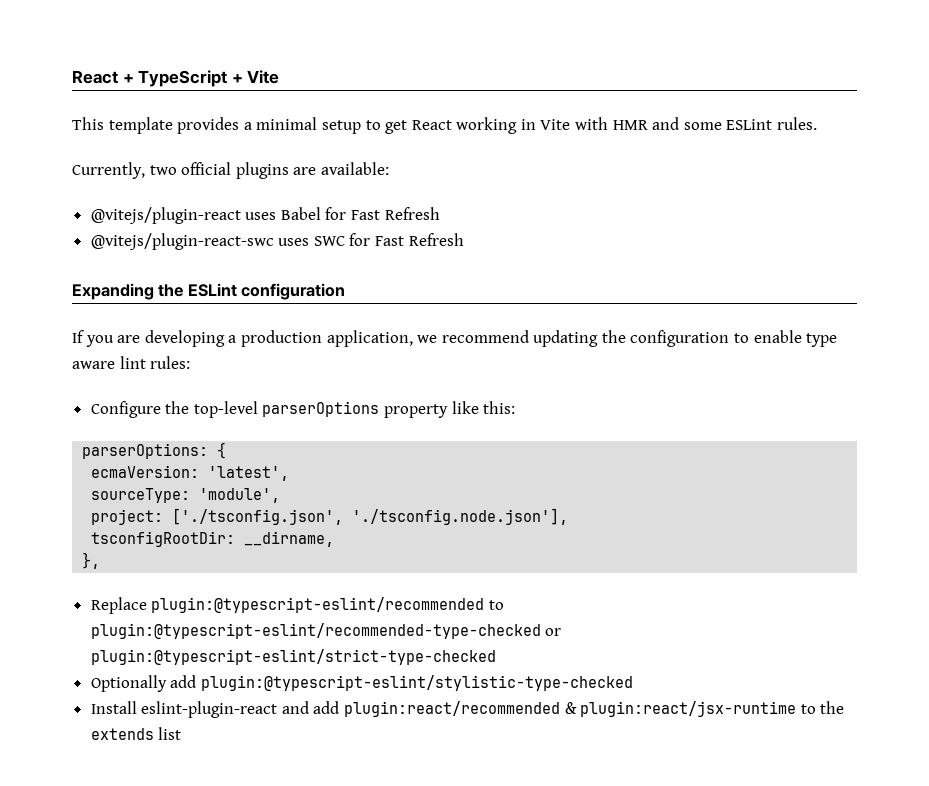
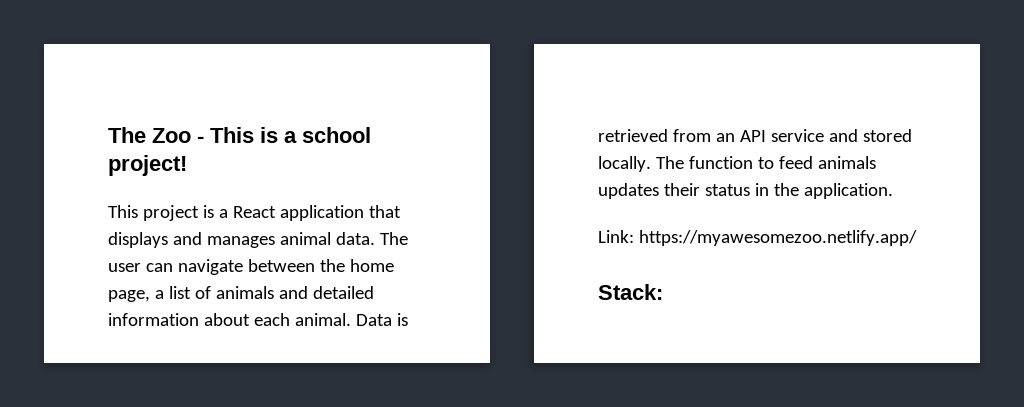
- React + TypeScript + Vite
- This template provides a minimal setup to get React working in Vite with HMR and some ESLint rules.
- Currently, two official plugins are available:
- @vitejs/plugin-react uses Babel for Fast Refresh
- @vitejs/plugin-react-swc uses SWC for Fast Refresh
- Expanding the ESLint configuration
- If you are developing a production application, we recommend updating the configuration to enable type aware lint rules:
- Configure the top-level parserOptions property like this:
- parserOptions: {
- ecmaVersion: 'latest',
- sourceType: 'module',
- project: ['./tsconfig.json', './tsconfig.node.json'],
- tsconfigRootDir: __dirname,
- },
- Replace plugin:@typescript-eslint/recommended to plugin:@typescript-eslint/recommended-type-checked or plugin:@typescript-eslint/strict-type-checked
- Optionally add plugin:@typescript-eslint/stylistic-type-checked
- Install eslint-plugin-react and add plugin:react/recommended & plugin:react/jsx-runtime to the extends list
+ The Zoo - This is a school project!
+ This project is a React application that displays and manages animal data. The user can navigate between the home page, a list of animals and detailed information about each animal. Data is retrieved from an API service and stored locally. The function to feed animals updates their status in the application.
+ Link: https://myawesomezoo.netlify.app/
+ Stack:

